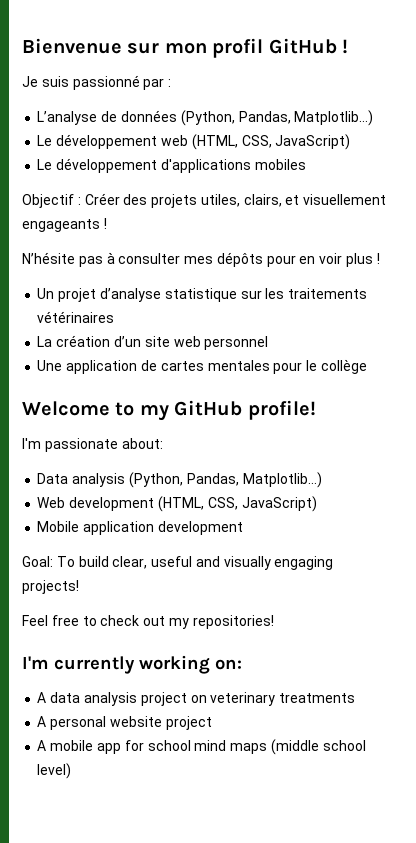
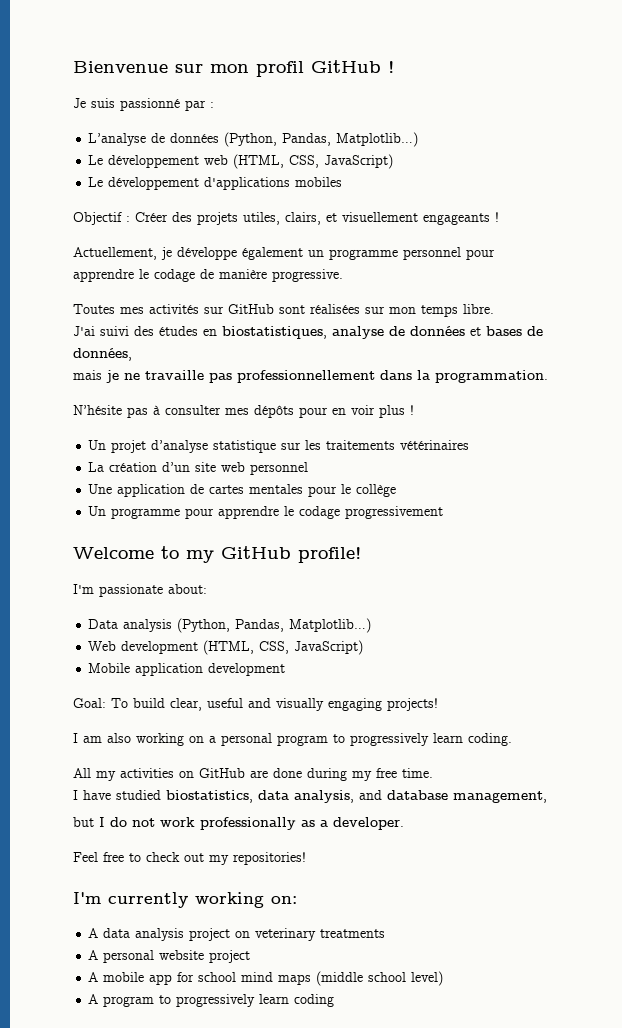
+ Actuellement, je développe également un programme personnel pour apprendre le codage de manière progressive.
+ Toutes mes activités sur GitHub sont réalisées sur mon temps libre.
+ J'ai suivi des études en biostatistiques, analyse de données et bases de données,
+ mais je ne travaille pas professionnellement dans la programmation.
+ Un programme pour apprendre le codage progressivement
+ I am also working on a personal program to progressively learn coding.
+ All my activities on GitHub are done during my free time.
+ I have studied biostatistics, data analysis, and database management,
+ but I do not work professionally as a developer.
+ A program to progressively learn coding

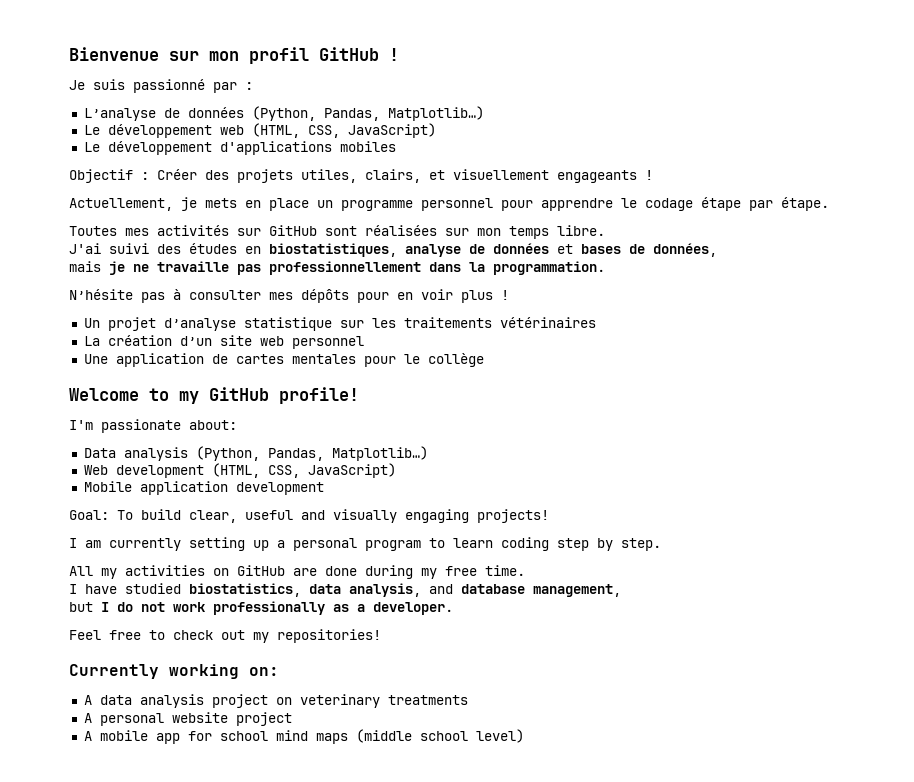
- Actuellement, je développe également un programme personnel pour apprendre le codage de manière progressive.
+ Actuellement, je mets en place un programme personnel pour apprendre le codage étape par étape.
- Un programme pour apprendre le codage progressivement
- I am also working on a personal program to progressively learn coding.
+ I am currently setting up a personal program to learn coding step by step.
- I'm currently working on:
+ Currently working on:
- A program to progressively learn coding

